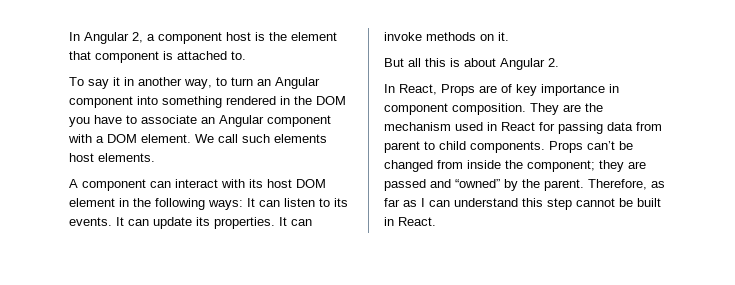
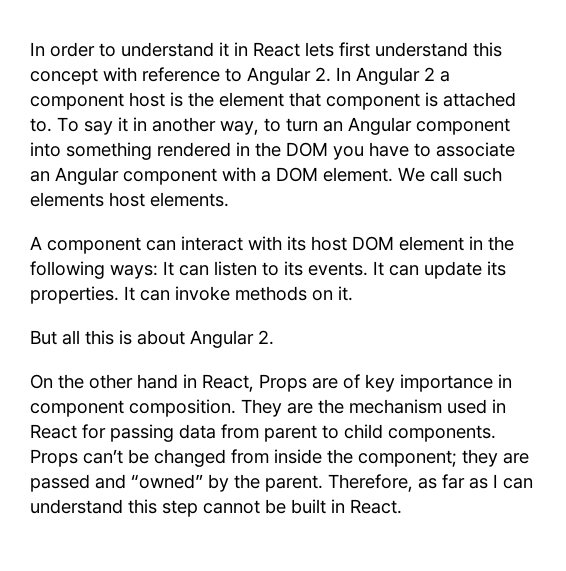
- In Angular 2, a component host is the element that component is attached to.
- To say it in another way, to turn an Angular component into something rendered in the DOM you have to associate an Angular component with a DOM element.
+ In order to understand it in React lets first understand this concept with reference to Angular 2. In Angular 2 a component host is the element that component is attached to. To say it in another way, to turn an Angular component into something rendered in the DOM you have to associate an Angular component with a DOM element.
- In React, Props are of key importance in component composition.
+ On the other hand in React, Props are of key importance in component composition.

